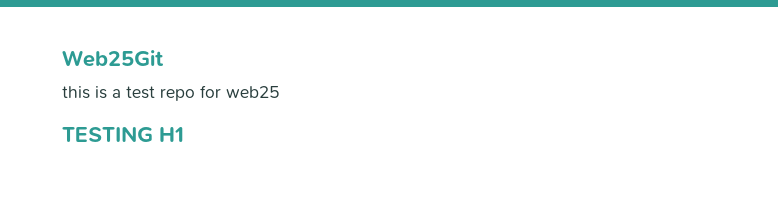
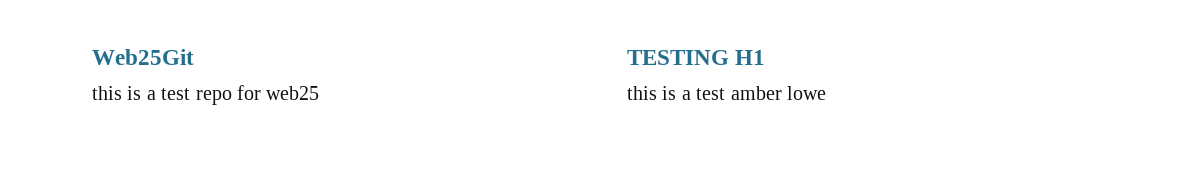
+ this is a test amber lowe

